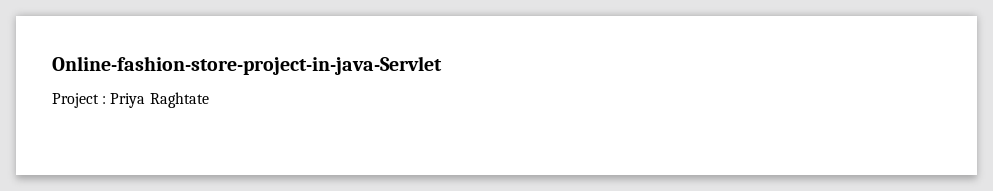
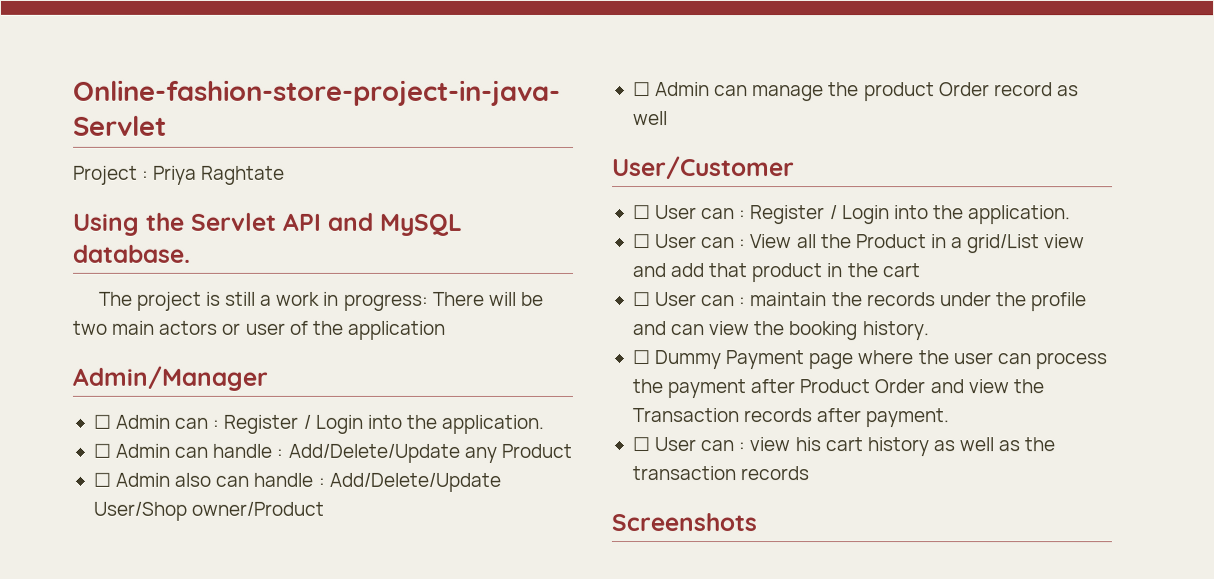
+ Using the Servlet API and MySQL database.
+ The project is still a work in progress: There will be two main actors or user of the application
+ Admin/Manager
+ ☐ Admin can : Register / Login into the application.
+ ☐ Admin can handle : Add/Delete/Update any Product
+ ☐ Admin also can handle : Add/Delete/Update User/Shop owner/Product
+ ☐ Admin can manage the product Order record as well
+ User/Customer
+ ☐ User can : Register / Login into the application.
+ ☐ User can : View all the Product in a grid/List view and add that product in the cart
+ ☐ User can : maintain the records under the profile and can view the booking history.
+ ☐ Dummy Payment page where the user can process the payment after Product Order and view the Transaction records after payment.
+ ☐ User can : view his cart history as well as the transaction records
+ Screenshots

